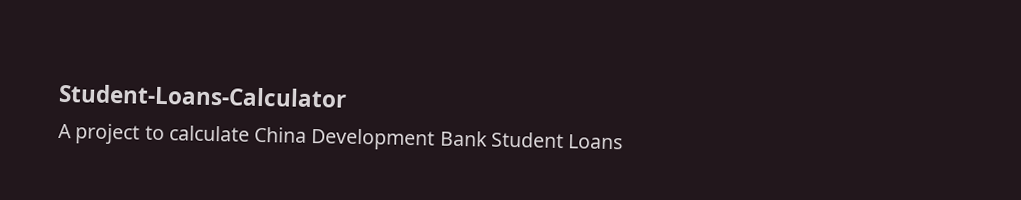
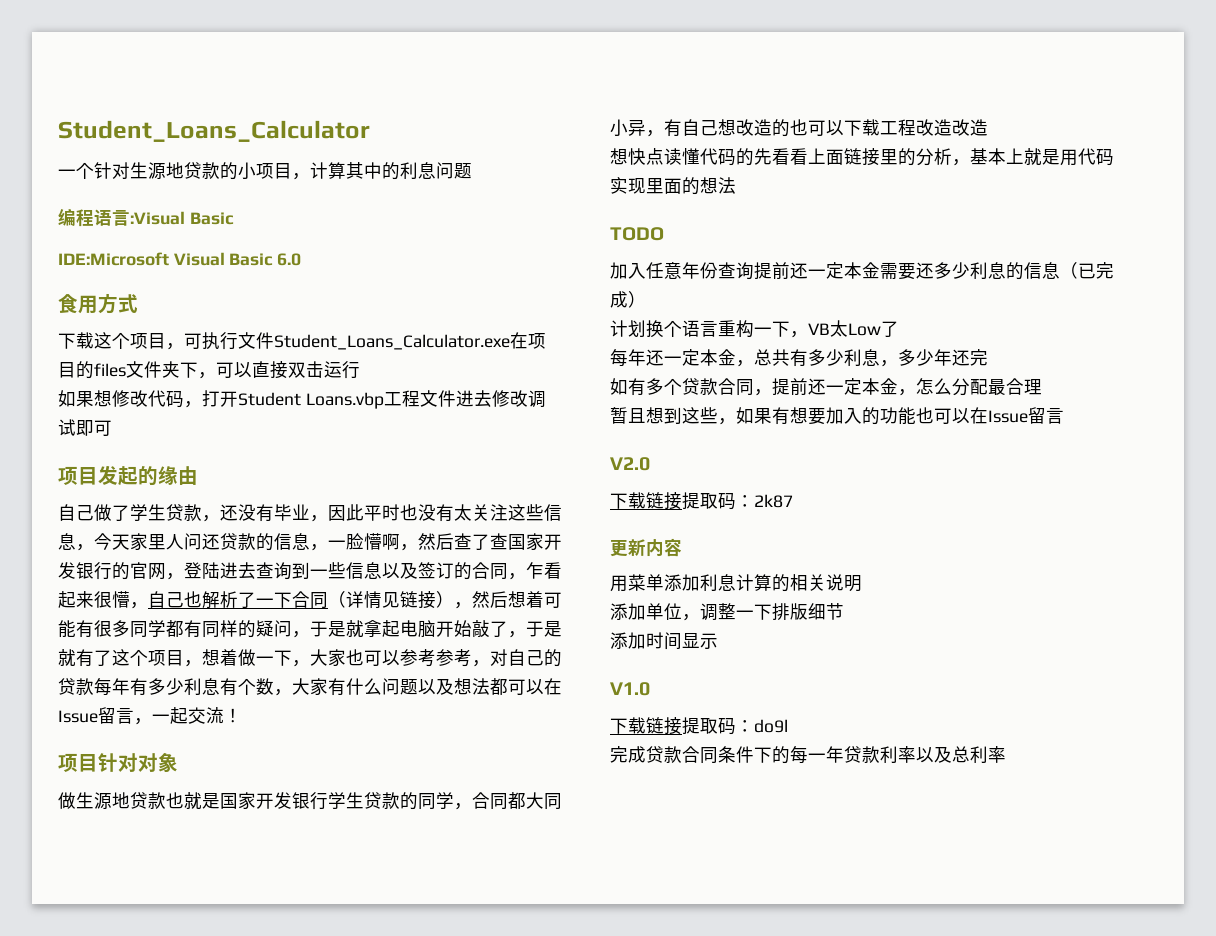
- Student-Loans-Calculator
- A project to calculate China Development Bank Student Loans
+ Student_Loans_Calculator
+ 一个针对生源地贷款的小项目，计算其中的利息问题
+ 编程语言:Visual Basic
+ IDE:Microsoft Visual Basic 6.0
+ 食用方式
+ 下载这个项目，可执行文件Student_Loans_Calculator.exe在项目的files文件夹下，可以直接双击运行
+ 如果想修改代码，打开Student Loans.vbp工程文件进去修改调试即可
+ 项目发起的缘由
+ 自己做了学生贷款，还没有毕业，因此平时也没有太关注这些信息，今天家里人问还贷款的信息，一脸懵啊，然后查了查国家开发银行的官网，登陆进去查询到一些信息以及签订的合同，乍看起来很懵，自己也解析了一下合同（详情见链接），然后想着可能有很多同学都有同样的疑问，于是就拿起电脑开始敲了，于是就有了这个项目，想着做一下，大家也可以参考参考，对自己的贷款每年有多少利息有个数，大家有什么问题以及想法都可以在Issue留言，一起交流！
+ 项目针对对象
+ 做生源地贷款也就是国家开发银行学生贷款的同学，合同都大同小异，有自己想改造的也可以下载工程改造改造
+ 想快点读懂代码的先看看上面链接里的分析，基本上就是用代码实现里面的想法
+ TODO
+ 加入任意年份查询提前还一定本金需要还多少利息的信息（已完成）
+ 计划换个语言重构一下，VB太Low了
+ 每年还一定本金，总共有多少利息，多少年还完
+ 如有多个贷款合同，提前还一定本金，怎么分配最合理
+ 暂且想到这些，如果有想要加入的功能也可以在Issue留言
+ V2.0
+ 下载链接提取码：2k87
+ 更新内容
+ 用菜单添加利息计算的相关说明
+ 添加单位，调整一下排版细节
+ 添加时间显示
+ V1.0
+ 下载链接提取码：do9l
+ 完成贷款合同条件下的每一年贷款利率以及总利率

